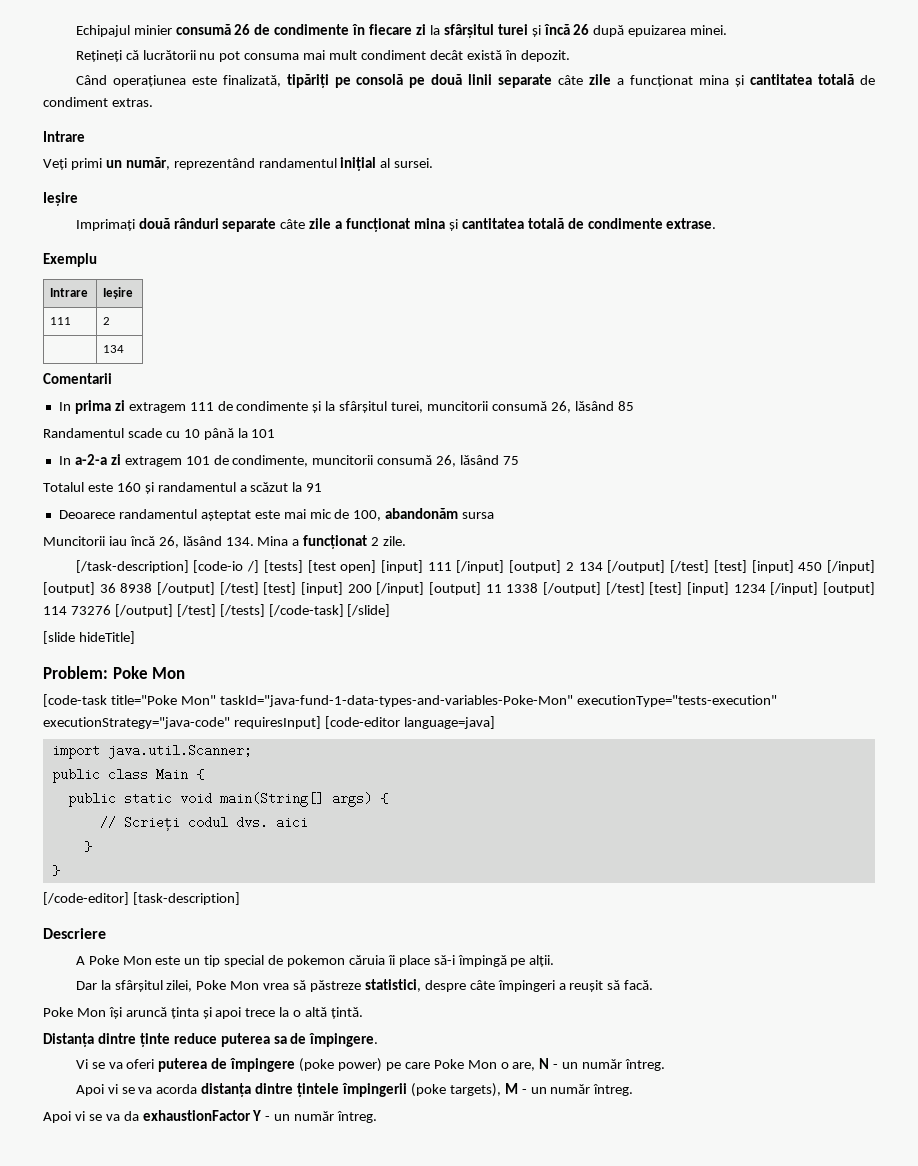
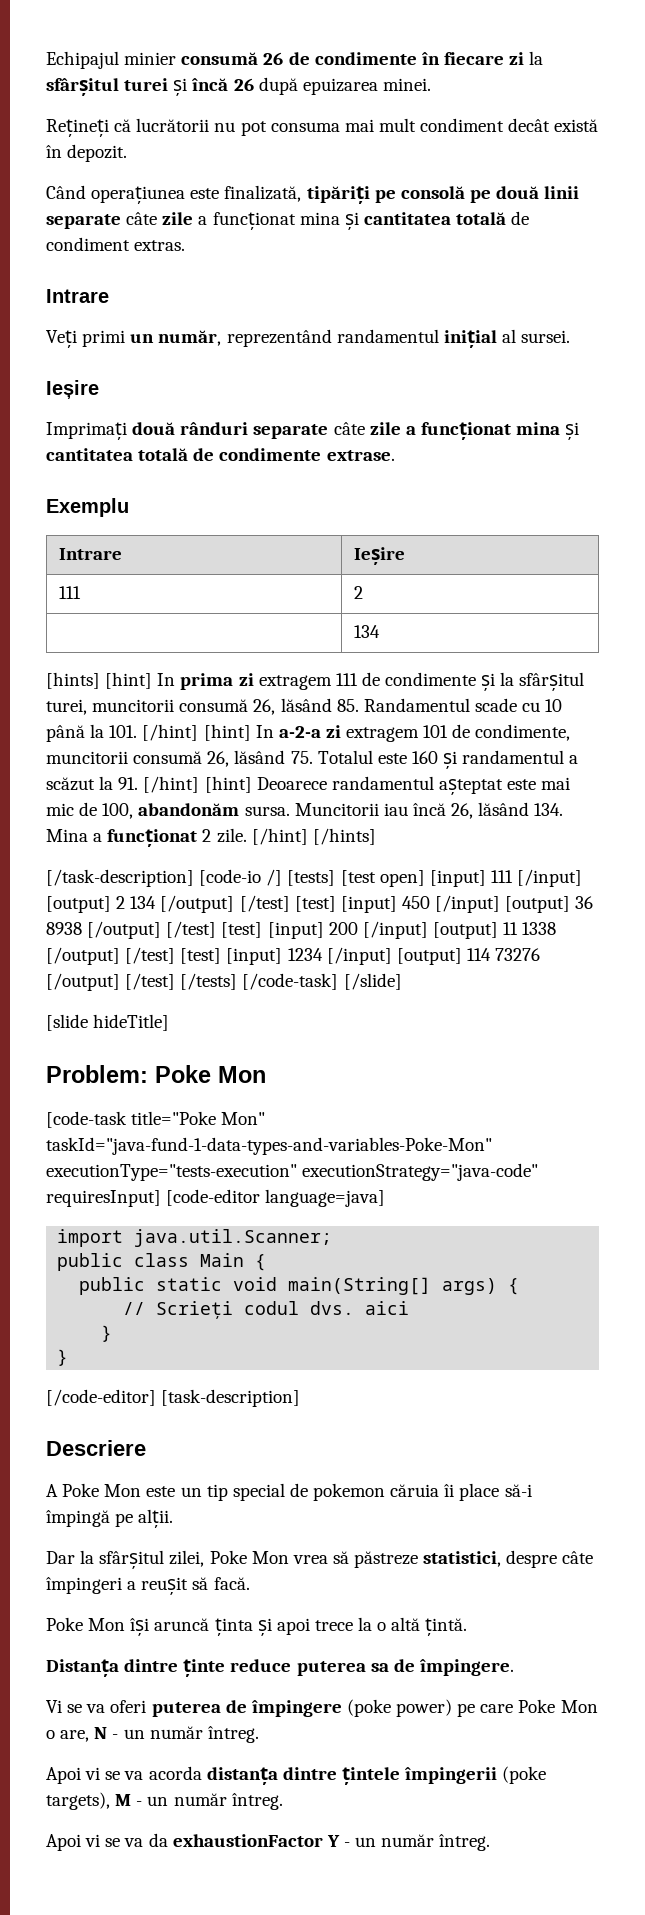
- Comentarii
- In prima zi extragem 111 de condimente și la sfârșitul turei, muncitorii consumă 26, lăsând 85
- Randamentul scade cu 10 până la 101
- In a-2-a zi extragem 101 de condimente, muncitorii consumă 26, lăsând 75
- Totalul este 160 și randamentul a scăzut la 91
- Deoarece randamentul așteptat este mai mic de 100, abandonăm sursa
- Muncitorii iau încă 26, lăsând 134. Mina a funcționat 2 zile.
+ [hints] [hint] In prima zi extragem 111 de condimente și la sfârșitul turei, muncitorii consumă 26, lăsând 85. Randamentul scade cu 10 până la 101. [/hint] [hint] In a-2-a zi extragem 101 de condimente, muncitorii consumă 26, lăsând 75. Totalul este 160 și randamentul a scăzut la 91. [/hint] [hint] Deoarece randamentul așteptat este mai mic de 100, abandonăm sursa. Muncitorii iau încă 26, lăsând 134. Mina a funcționat 2 zile. [/hint] [/hints]

